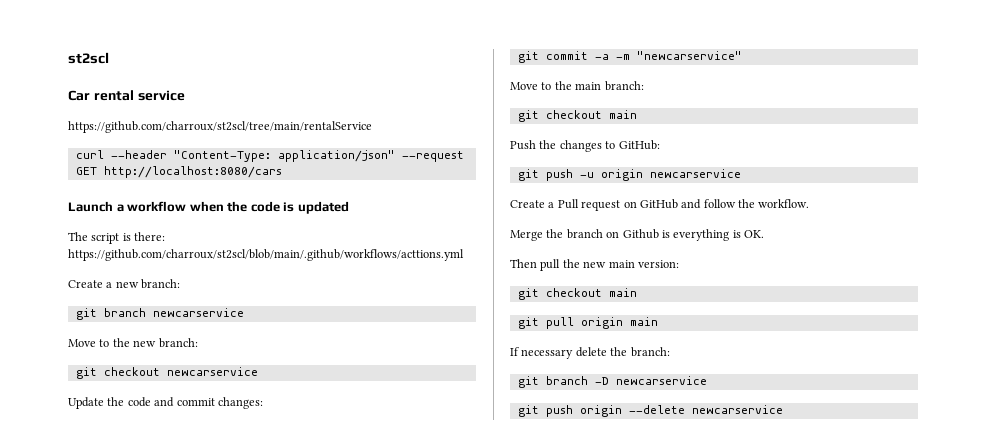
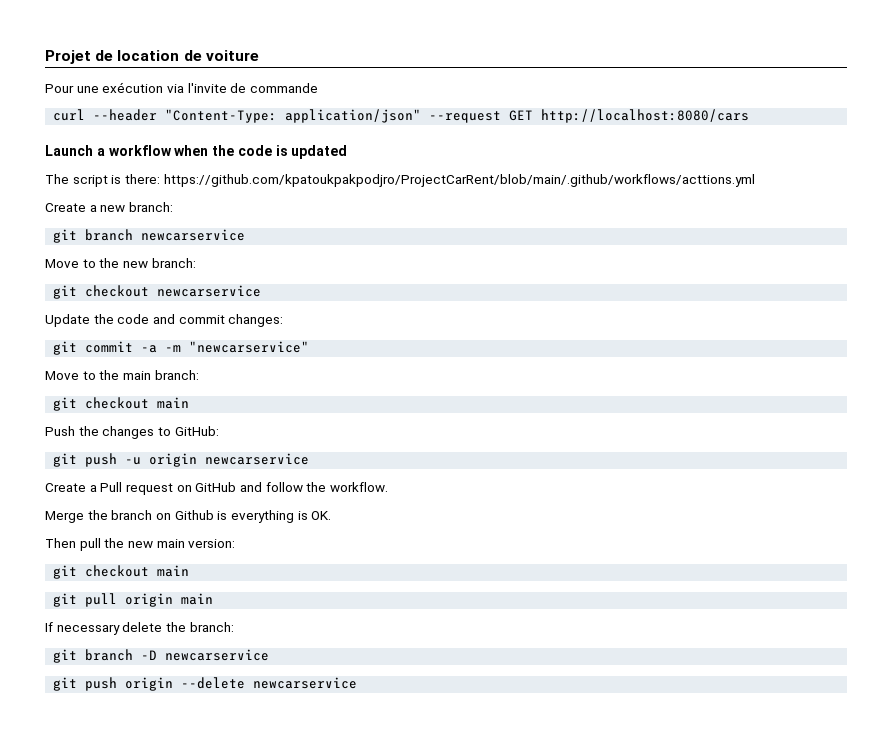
- st2scl
- Car rental service
- https://github.com/charroux/st2scl/tree/main/rentalService
+ Projet de location de voiture
+ Pour une exécution via l'invite de commande
- The script is there: https://github.com/charroux/st2scl/blob/main/.github/workflows/acttions.yml
+ The script is there: https://github.com/kpatoukpakpodjro/ProjectCarRent/blob/main/.github/workflows/acttions.yml

